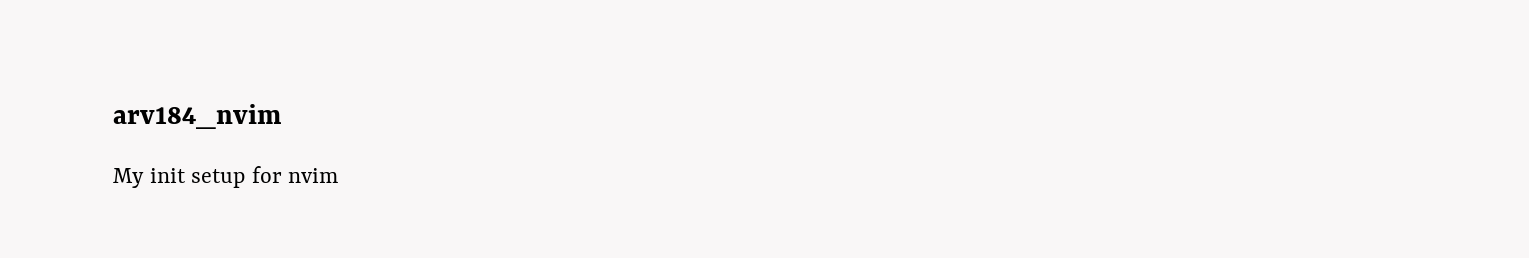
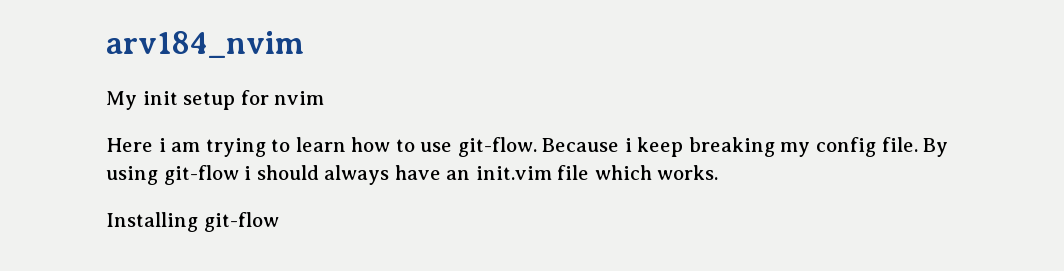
+ Here i am trying to learn how to use git-flow. Because i keep breaking my config file. By using git-flow i should always have an init.vim file which works.
+ Installing git-flow

